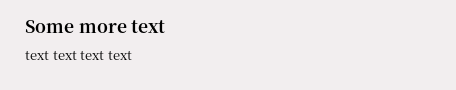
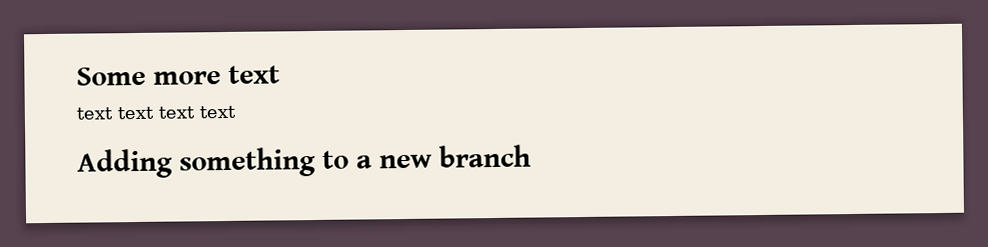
+ Adding something to a new branch

